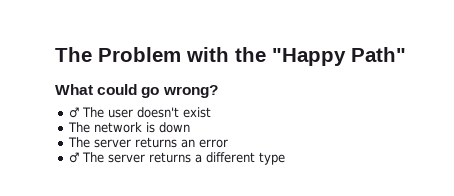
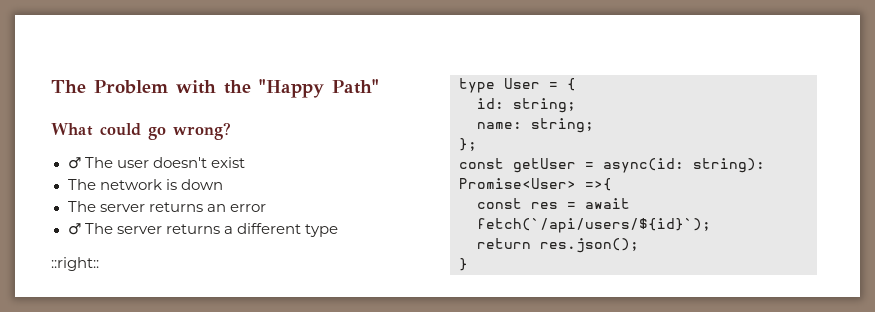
+ ::right::
+ type User = {
+ id: string;
+ name: string;
+ };
+ const getUser = async(id: string): Promise<User> =>{
+ const res = await fetch(`/api/users/${id}`);
+ return res.json();
+ }

